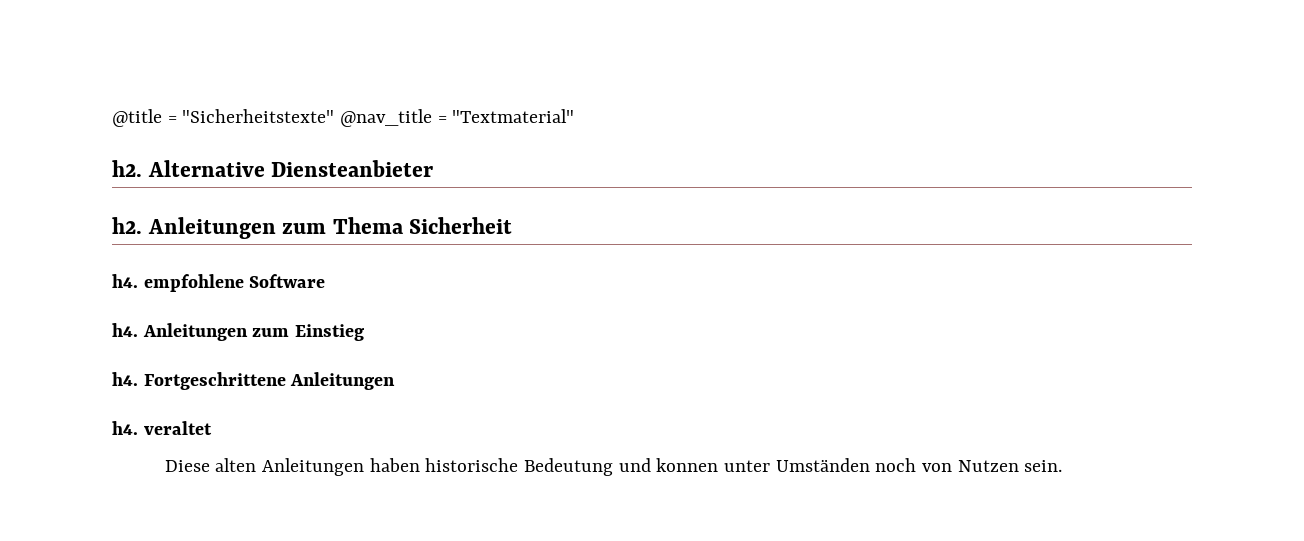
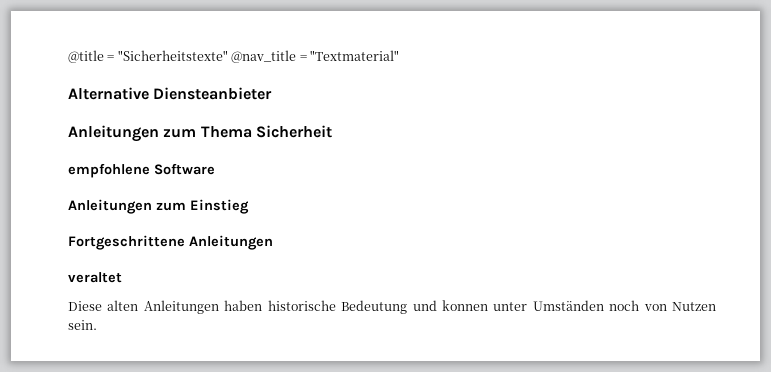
  @title = "Sicherheitstexte" @nav_title = "Textmaterial"
- h2. Alternative Diensteanbieter
- h2. Anleitungen zum Thema Sicherheit
+ Alternative Diensteanbieter
+ Anleitungen zum Thema Sicherheit
- h4. empfohlene Software
- h4. Anleitungen zum Einstieg
- h4. Fortgeschrittene Anleitungen
+ empfohlene Software
+ Anleitungen zum Einstieg
+ Fortgeschrittene Anleitungen
- h4. veraltet
+ veraltet

